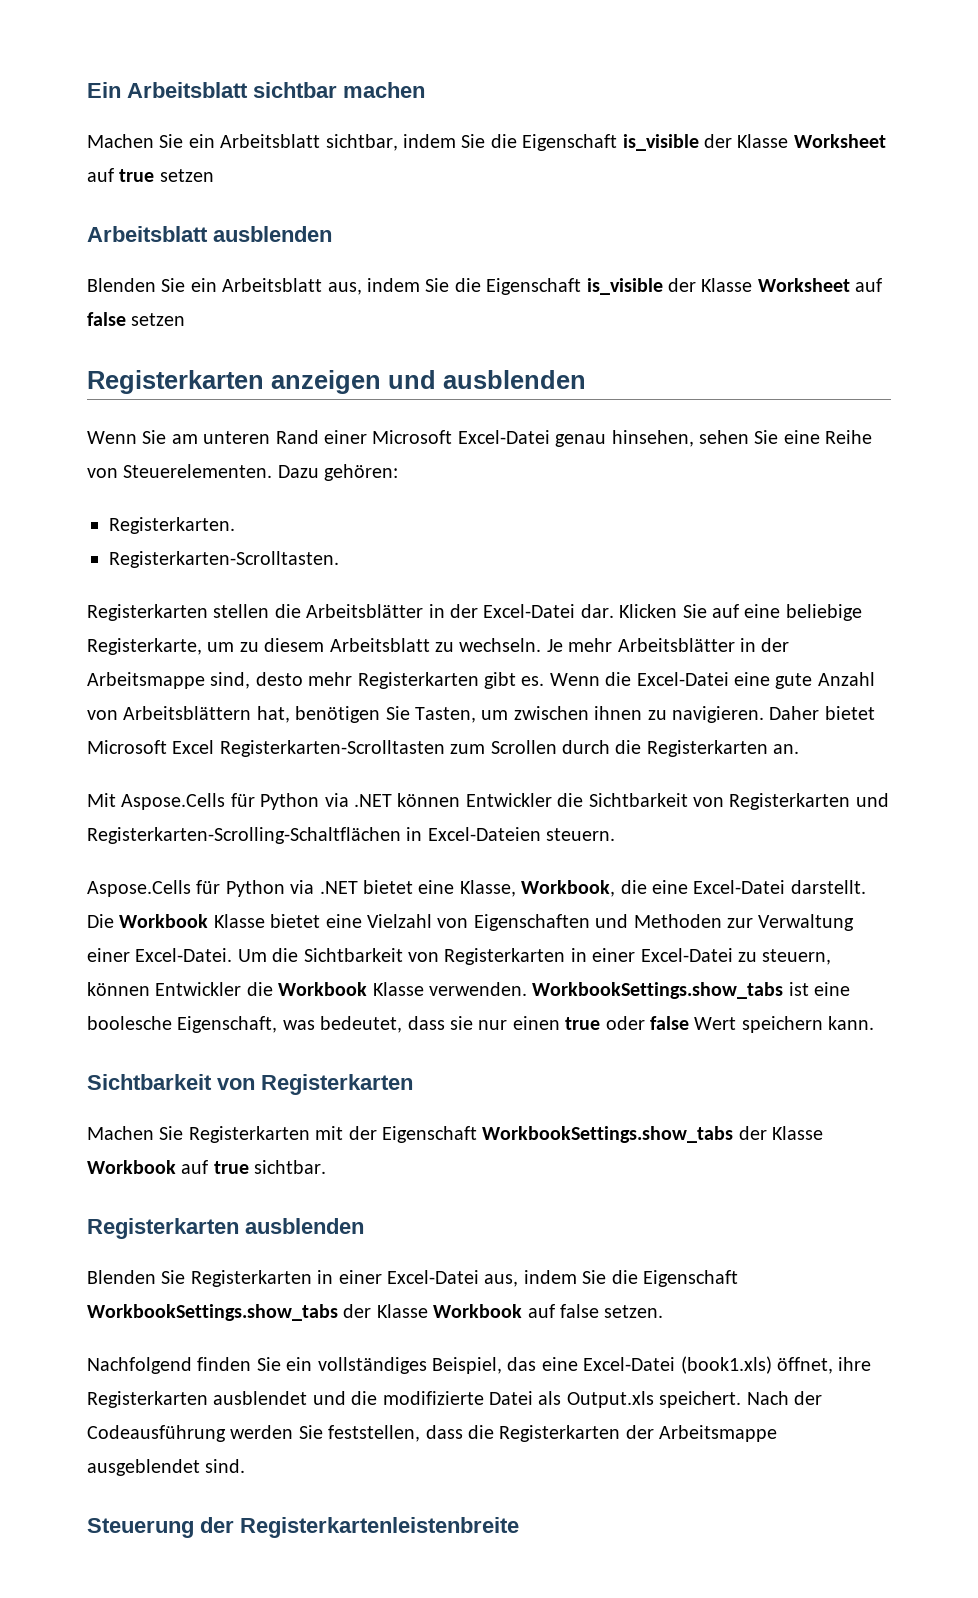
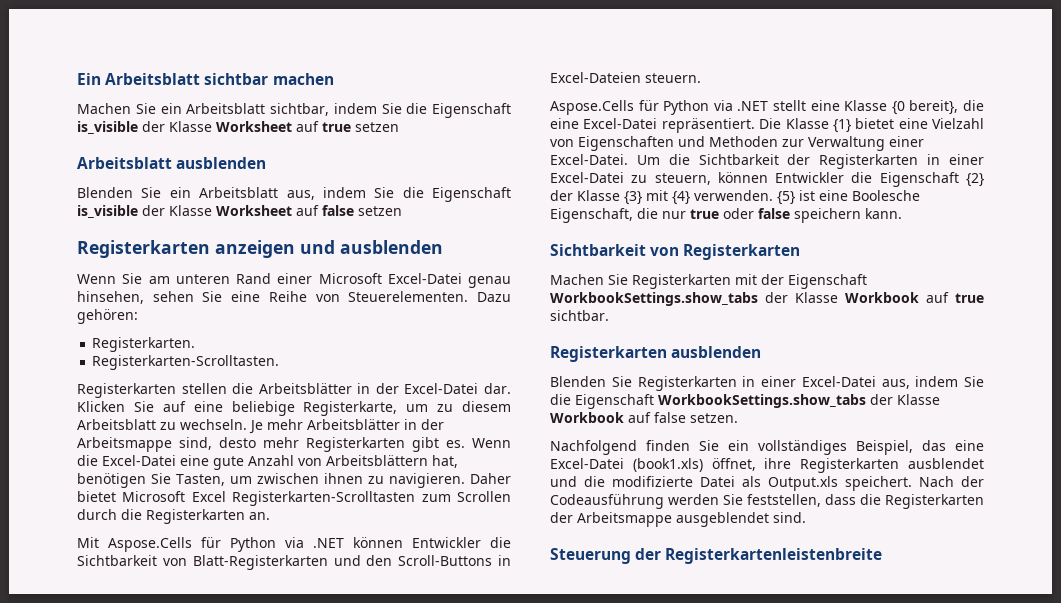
- Mit Aspose.Cells für Python via .NET können Entwickler die Sichtbarkeit von Registerkarten und Registerkarten-Scrolling-Schaltflächen in Excel-Dateien steuern.
+ Mit Aspose.Cells für Python via .NET können Entwickler die Sichtbarkeit von Blatt-Registerkarten und den Scroll-Buttons in Excel-Dateien steuern.
- Aspose.Cells für Python via .NET bietet eine Klasse, Workbook, die eine Excel-Datei darstellt. Die Workbook Klasse bietet eine Vielzahl von Eigenschaften und Methoden zur Verwaltung einer Excel-Datei.
+ Aspose.Cells für Python via .NET stellt eine Klasse {0 bereit}, die eine Excel-Datei repräsentiert. Die Klasse {1} bietet eine Vielzahl von Eigenschaften und Methoden zur Verwaltung einer Excel-Datei.
- Um die Sichtbarkeit von Registerkarten in einer Excel-Datei zu steuern, können Entwickler die Workbook Klasse verwenden. WorkbookSettings.show_tabs ist eine boolesche Eigenschaft, was bedeutet, dass sie nur einen true oder false Wert speichern kann.
+ Um die Sichtbarkeit der Registerkarten in einer Excel-Datei zu steuern, können Entwickler die Eigenschaft {2} der Klasse {3} mit {4} verwenden. {5} ist eine Boolesche Eigenschaft, die nur true oder false speichern kann.

